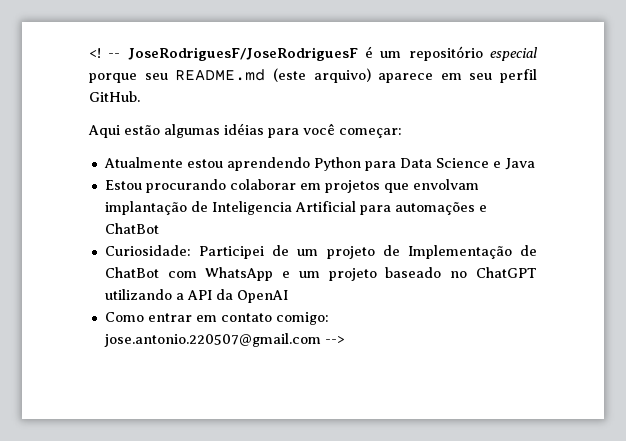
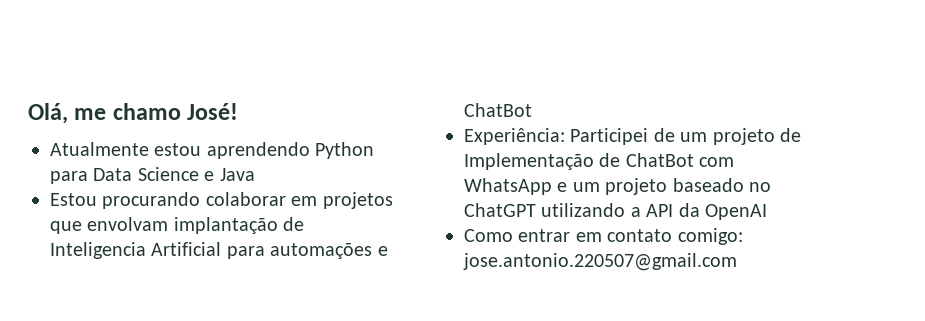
- <! -- JoseRodriguesF/JoseRodriguesF é um repositório especial porque seu README.md (este arquivo) aparece em seu perfil GitHub.
- Aqui estão algumas idéias para você começar:
+ Olá, me chamo José!
- Curiosidade: Participei de um projeto de Implementação de ChatBot com WhatsApp e um projeto baseado no ChatGPT utilizando a API da OpenAI
+ Experiência: Participei de um projeto de Implementação de ChatBot com WhatsApp e um projeto baseado no ChatGPT utilizando a API da OpenAI
- Como entrar em contato comigo: jose.antonio.220507@gmail.com -->
+ Como entrar em contato comigo: jose.antonio.220507@gmail.com

